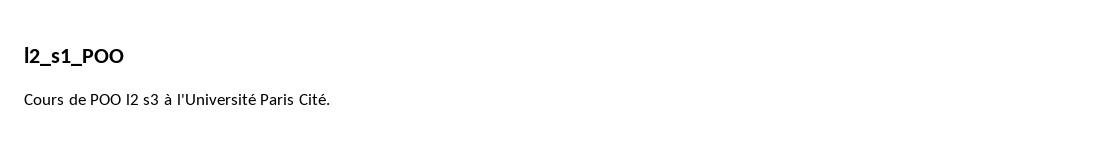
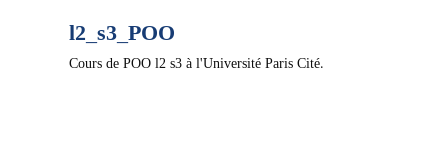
- l2_s1_POO
+ l2_s3_POO

